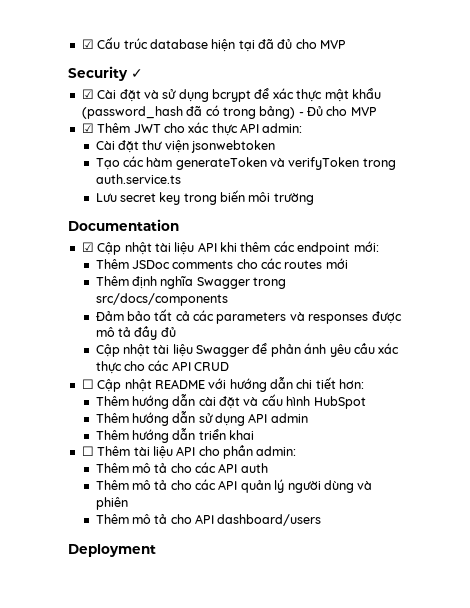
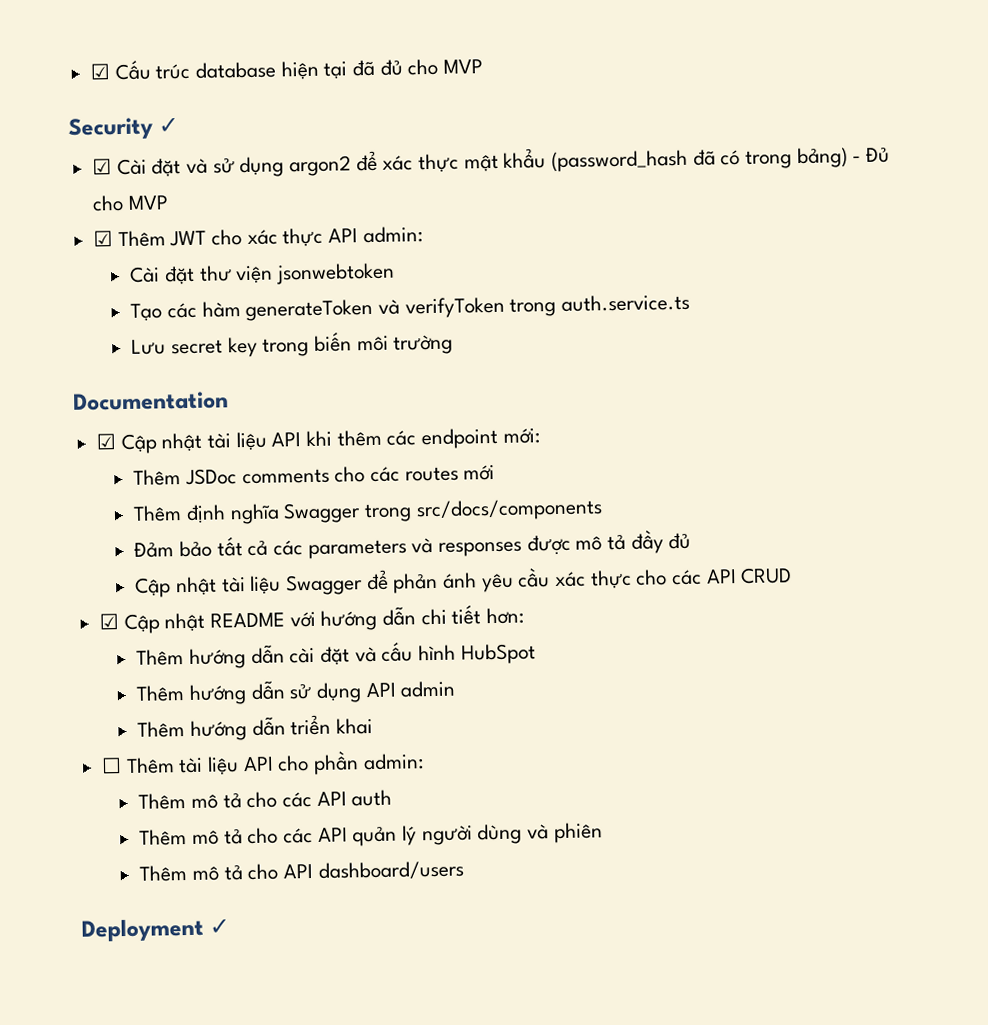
- ☑ Cài đặt và sử dụng bcrypt để xác thực mật khẩu (password_hash đã có trong bảng) - Đủ cho MVP
+ ☑ Cài đặt và sử dụng argon2 để xác thực mật khẩu (password_hash đã có trong bảng) - Đủ cho MVP
- ☐ Cập nhật README với hướng dẫn chi tiết hơn:
+ ☑ Cập nhật README với hướng dẫn chi tiết hơn:
- Deployment
+ Deployment ✓

